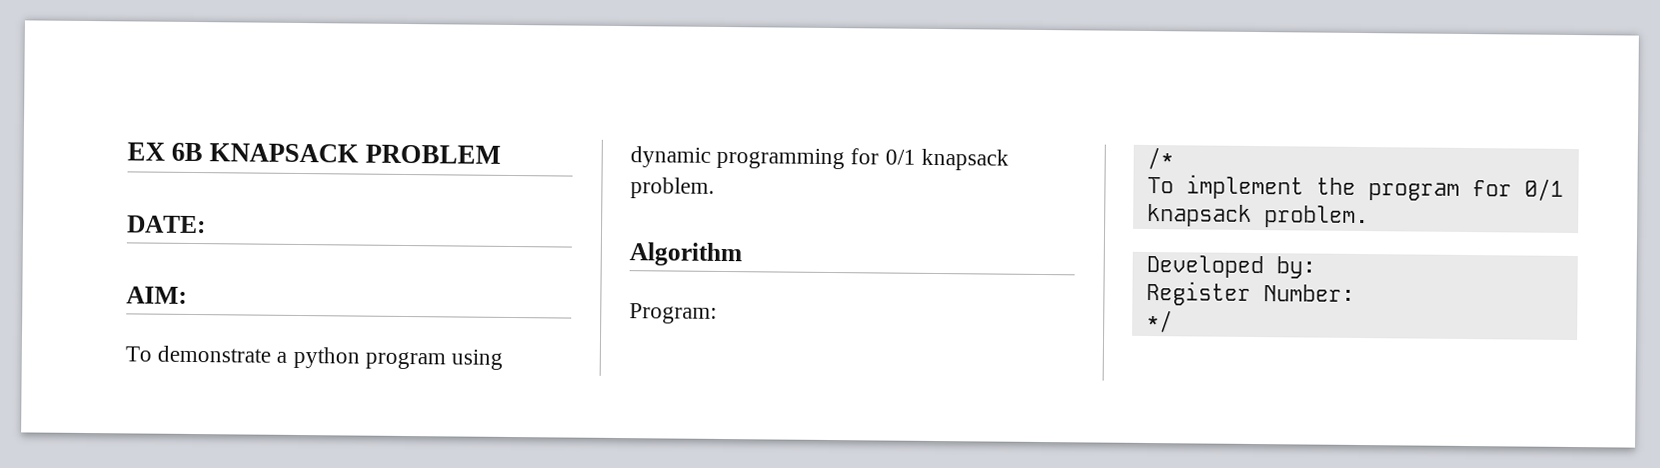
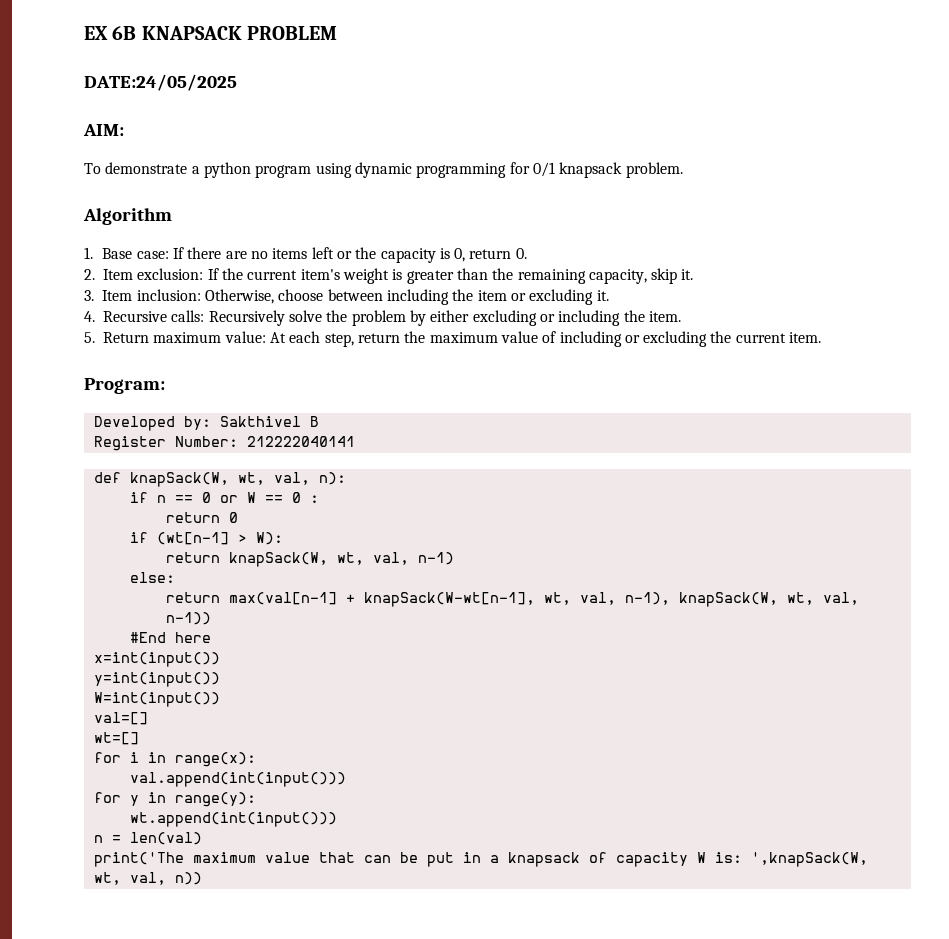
- DATE:
+ DATE:24/05/2025
+ 1. Base case: If there are no items left or the capacity is 0, return 0.
+ 2. Item exclusion: If the current item's weight is greater than the remaining capacity, skip it.
+ 3. Item inclusion: Otherwise, choose between including the item or excluding it.
+ 4. Recursive calls: Recursively solve the problem by either excluding or including the item.
+ 5. Return maximum value: At each step, return the maximum value of including or excluding the current item.
  Program:
- /*
- To implement the program for 0/1 knapsack problem.
- Developed by:
+ Developed by: Sakthivel B
- Register Number:
- */
+ Register Number: 212222040141
+ def knapSack(W, wt, val, n):
+ if n == 0 or W == 0 :
+ return 0
+ if (wt[n-1] > W):
+ return knapSack(W, wt, val, n-1)
+ else:
+ return max(val[n-1] + knapSack(W-wt[n-1], wt, val, n-1), knapSack(W, wt, val, n-1))
+ #End here
+ x=int(input())
+ y=int(input())
+ W=int(input())
+ val=[]
+ wt=[]
+ for i in range(x):
+ val.append(int(input()))
+ for y in range(y):
+ wt.append(int(input()))
+ n = len(val)
+ print('The maximum value that can be put in a knapsack of capacity W is: ',knapSack(W, wt, val, n))

